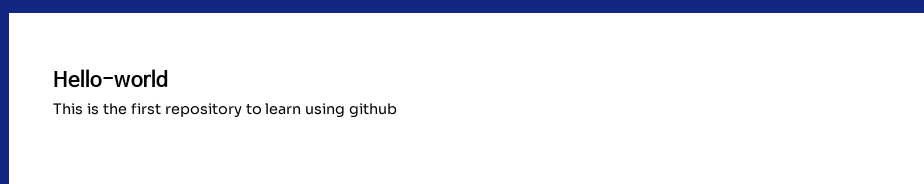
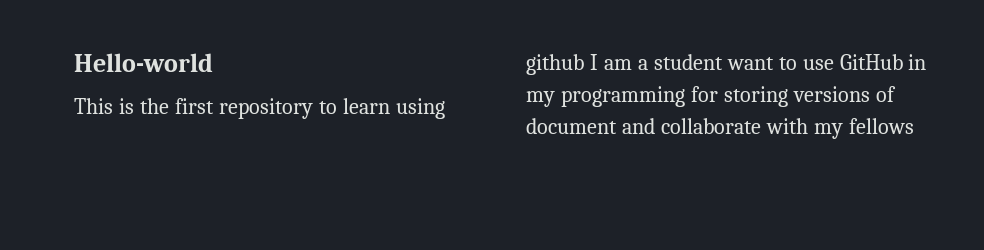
- This is the first repository to learn using github
+ This is the first repository to learn using github I am a student want to use GitHub in my programming for storing versions of document and collaborate with my fellows

